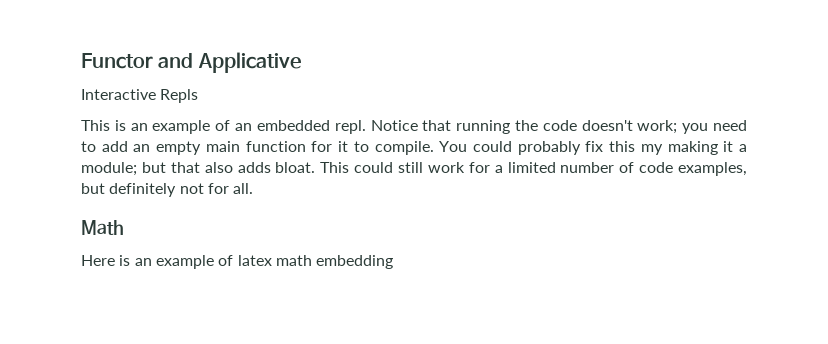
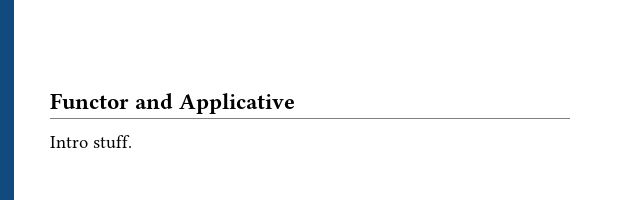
- Interactive Repls
- This is an example of an embedded repl. Notice that running the code doesn't work; you need to add an empty main function for it to compile. You could probably fix this my making it a module; but that also adds bloat. This could still work for a limited number of code examples, but definitely not for all.
- Math
- Here is an example of latex math embedding
+ Intro stuff.

